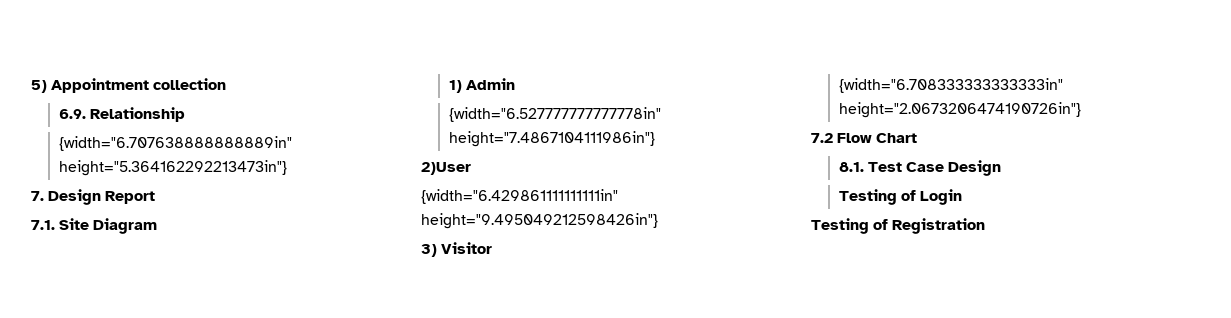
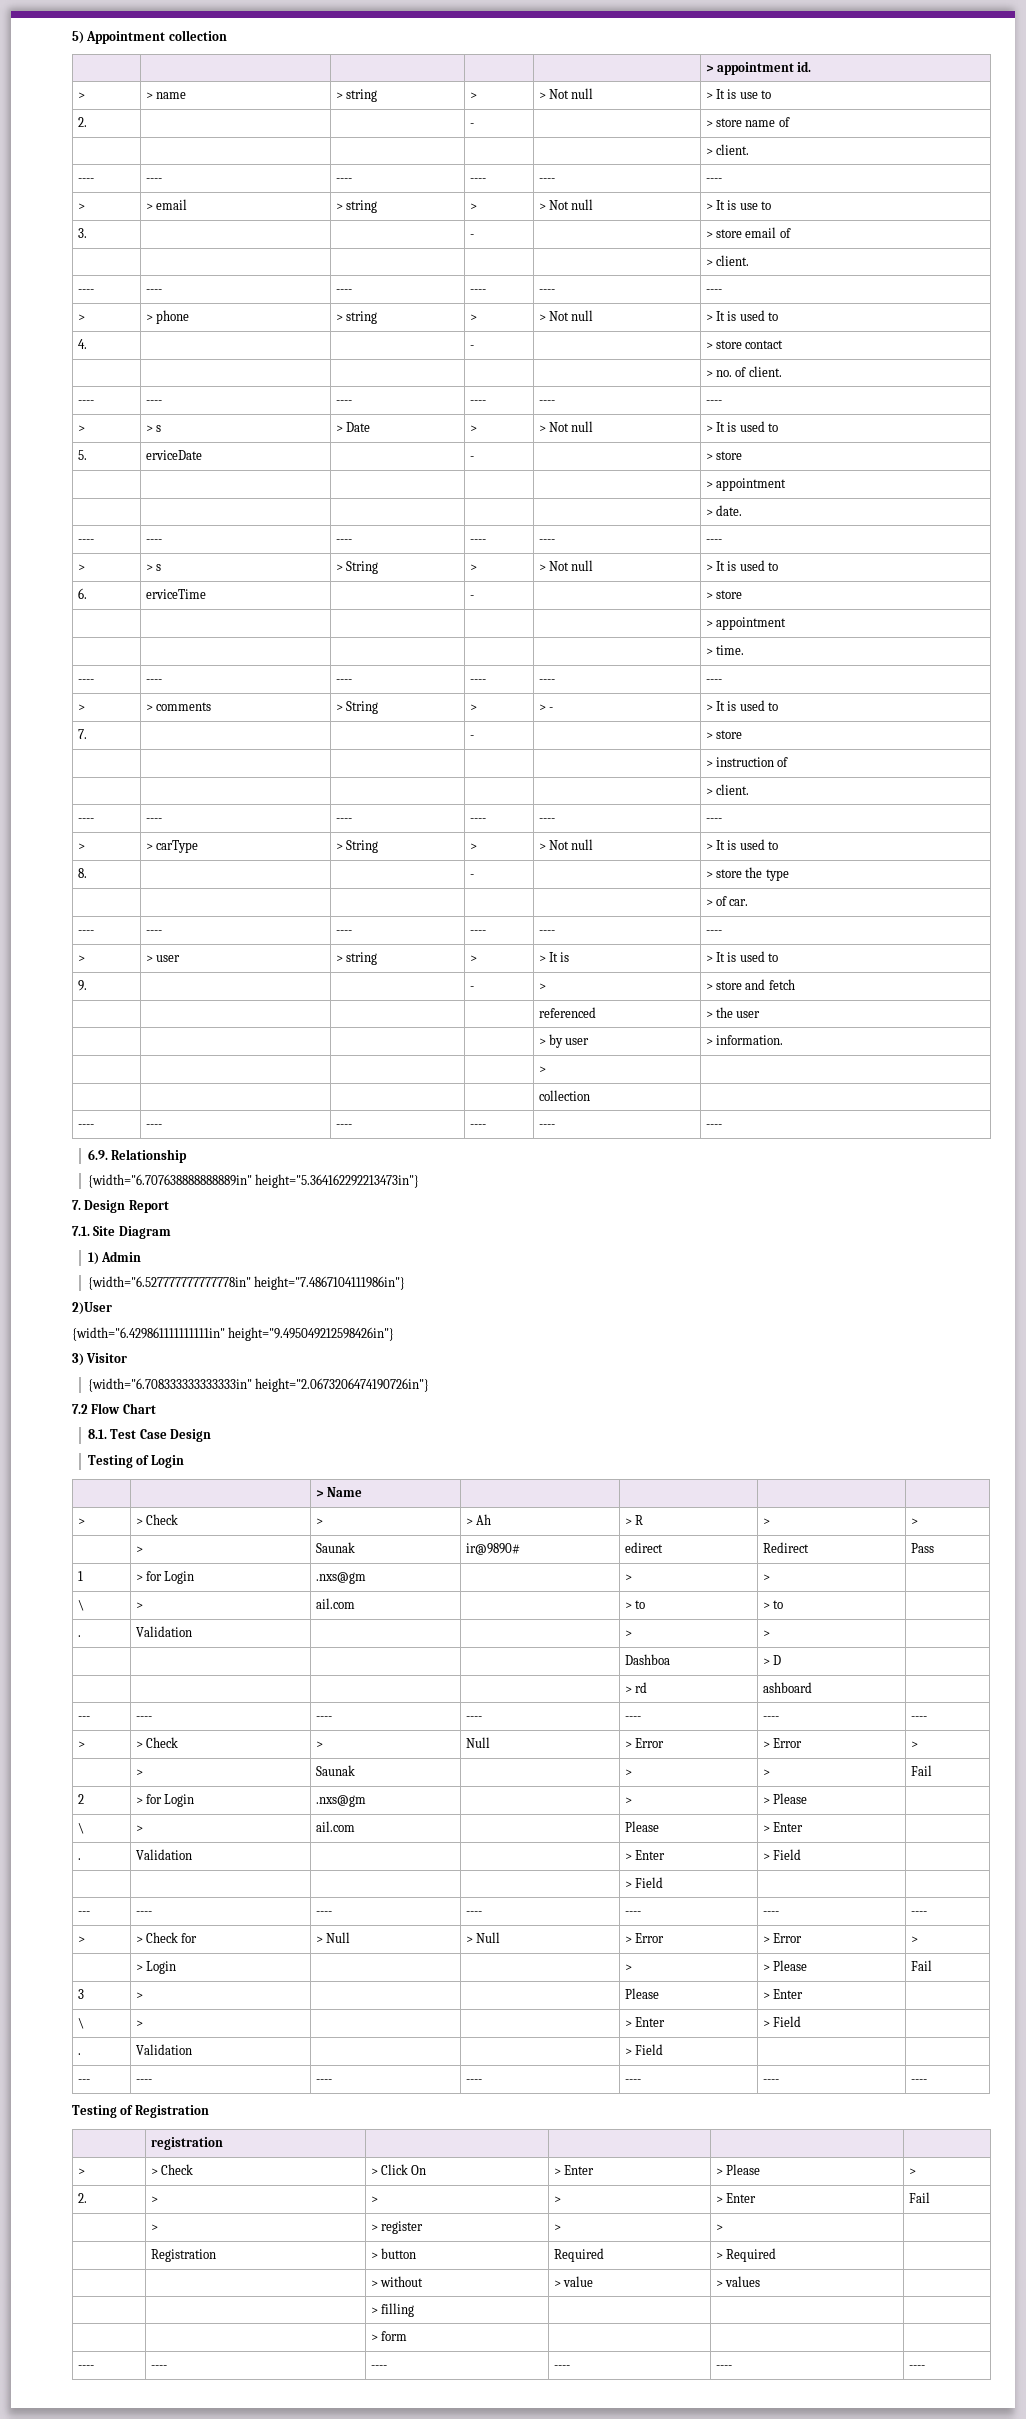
+ | | | | | > appointment id.
+ > | > name | > string | > | > Not null | > It is use to
+ 2. | | | - | | > store name of
+ | | | | | > client.
+ ---- | ---- | ---- | ---- | ---- | ----
+ > | > email | > string | > | > Not null | > It is use to
+ 3. | | | - | | > store email of
+ | | | | | > client.
+ ---- | ---- | ---- | ---- | ---- | ----
+ > | > phone | > string | > | > Not null | > It is used to
+ 4. | | | - | | > store contact
+ | | | | | > no. of client.
+ ---- | ---- | ---- | ---- | ---- | ----
+ > | > s | > Date | > | > Not null | > It is used to
+ 5. | erviceDate | | - | | > store
+ | | | | | > appointment
+ | | | | | > date.
+ ---- | ---- | ---- | ---- | ---- | ----
+ > | > s | > String | > | > Not null | > It is used to
+ 6. | erviceTime | | - | | > store
+ | | | | | > appointment
+ | | | | | > time.
+ ---- | ---- | ---- | ---- | ---- | ----
+ > | > comments | > String | > | > - | > It is used to
+ 7. | | | - | | > store
+ | | | | | > instruction of
+ | | | | | > client.
+ ---- | ---- | ---- | ---- | ---- | ----
+ > | > carType | > String | > | > Not null | > It is used to
+ 8. | | | - | | > store the type
+ | | | | | > of car.
+ ---- | ---- | ---- | ---- | ---- | ----
+ > | > user | > string | > | > It is | > It is used to
+ 9. | | | - | > | > store and fetch
+ | | | | referenced | > the user
+ | | | | > by user | > information.
+ | | | | > |
+ | | | | collection |
+ ---- | ---- | ---- | ---- | ---- | ----
+ | | > Name | | | |
+ > | > Check | > | > Ah | > R | > | >
+ | > | Saunak | ir@9890# | edirect | Redirect | Pass
+ 1 | > for Login | .nxs@gm | | > | > |
+ \ | > | ail.com | | > to | > to |
+ . | Validation | | | > | > |
+ | | | | Dashboa | > D |
+ | | | | > rd | ashboard |
+ --- | ---- | ---- | ---- | ---- | ---- | ----
+ > | > Check | > | Null | > Error | > Error | >
+ | > | Saunak | | > | > | Fail
+ 2 | > for Login | .nxs@gm | | > | > Please |
+ \ | > | ail.com | | Please | > Enter |
+ . | Validation | | | > Enter | > Field |
+ | | | | > Field | |
+ --- | ---- | ---- | ---- | ---- | ---- | ----
+ > | > Check for | > Null | > Null | > Error | > Error | >
+ | > Login | | | > | > Please | Fail
+ 3 | > | | | Please | > Enter |
+ \ | > | | | > Enter | > Field |
+ . | Validation | | | > Field | |
+ --- | ---- | ---- | ---- | ---- | ---- | ----
  Testing of Registration
+ | registration | | | |
+ > | > Check | > Click On | > Enter | > Please | >
+ 2. | > | > | > | > Enter | Fail
+ | > | > register | > | > |
+ | Registration | > button | Required | > Required |
+ | | > without | > value | > values |
+ | | > filling | | |
+ | | > form | | |
+ ---- | ---- | ---- | ---- | ---- | ----

